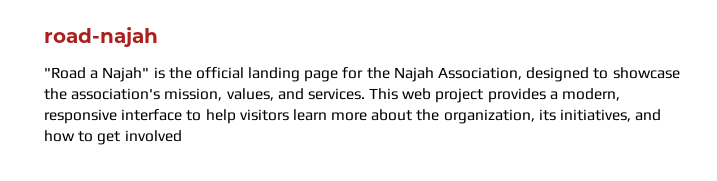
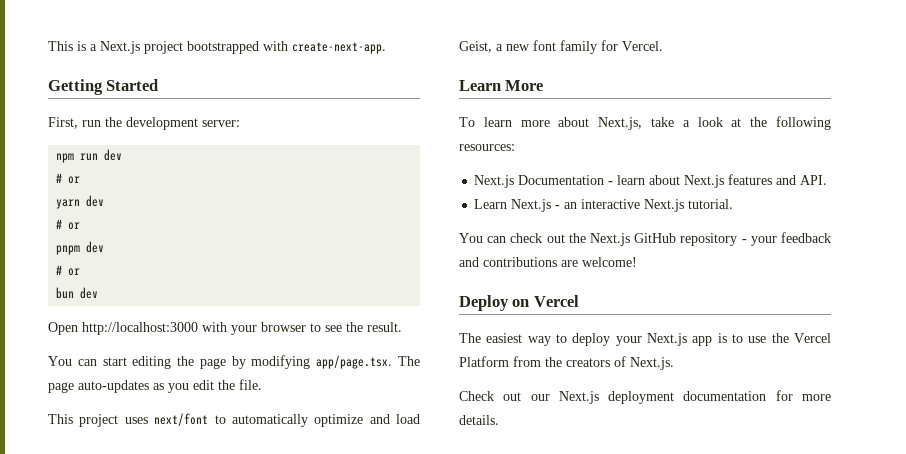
- road-najah
- "Road a Najah" is the official landing page for the Najah Association, designed to showcase the association's mission, values, and services. This web project provides a modern, responsive interface to help visitors learn more about the organization, its initiatives, and how to get involved
+ This is a Next.js project bootstrapped with create-next-app.
+ Getting Started
+ First, run the development server:
+ npm run dev
+ # or
+ yarn dev
+ # or
+ pnpm dev
+ # or
+ bun dev
+ Open http://localhost:3000 with your browser to see the result.
+ You can start editing the page by modifying app/page.tsx. The page auto-updates as you edit the file.
+ This project uses next/font to automatically optimize and load Geist, a new font family for Vercel.
+ Learn More
+ To learn more about Next.js, take a look at the following resources:
+ Next.js Documentation - learn about Next.js features and API.
+ Learn Next.js - an interactive Next.js tutorial.
+ You can check out the Next.js GitHub repository - your feedback and contributions are welcome!
+ Deploy on Vercel
+ The easiest way to deploy your Next.js app is to use the Vercel Platform from the creators of Next.js.
+ Check out our Next.js deployment documentation for more details.

